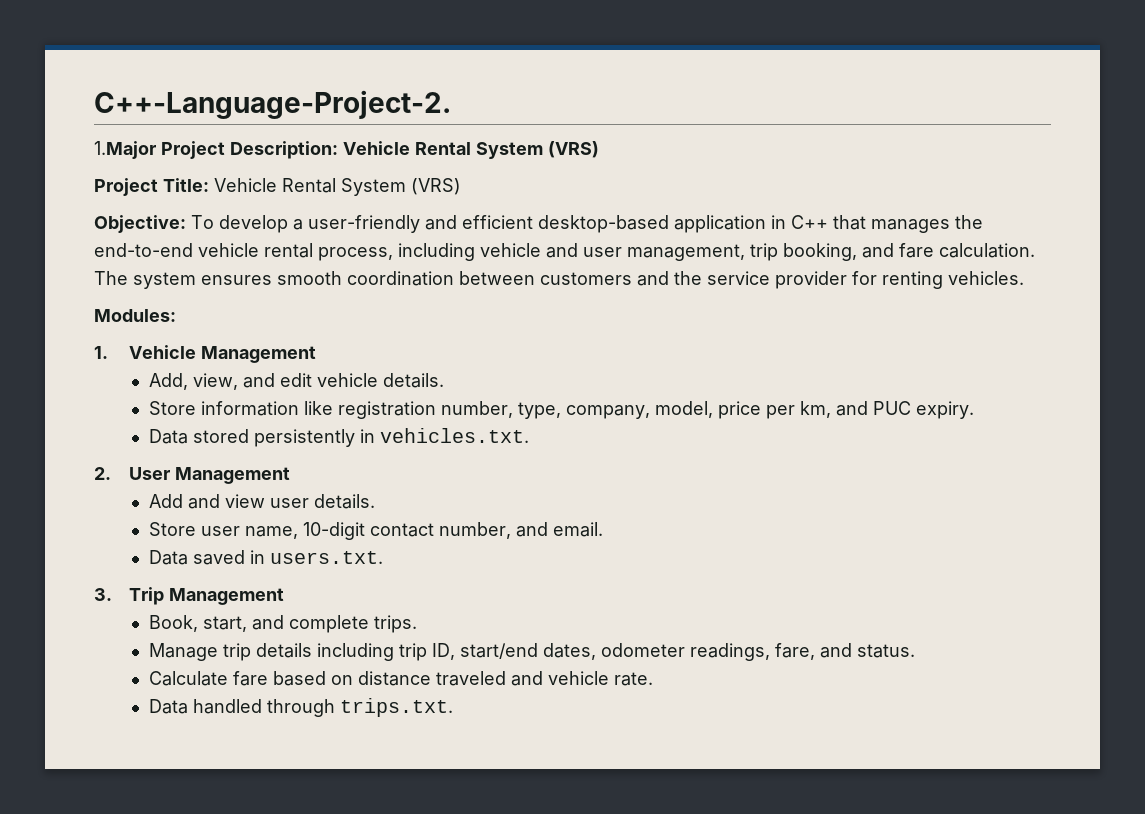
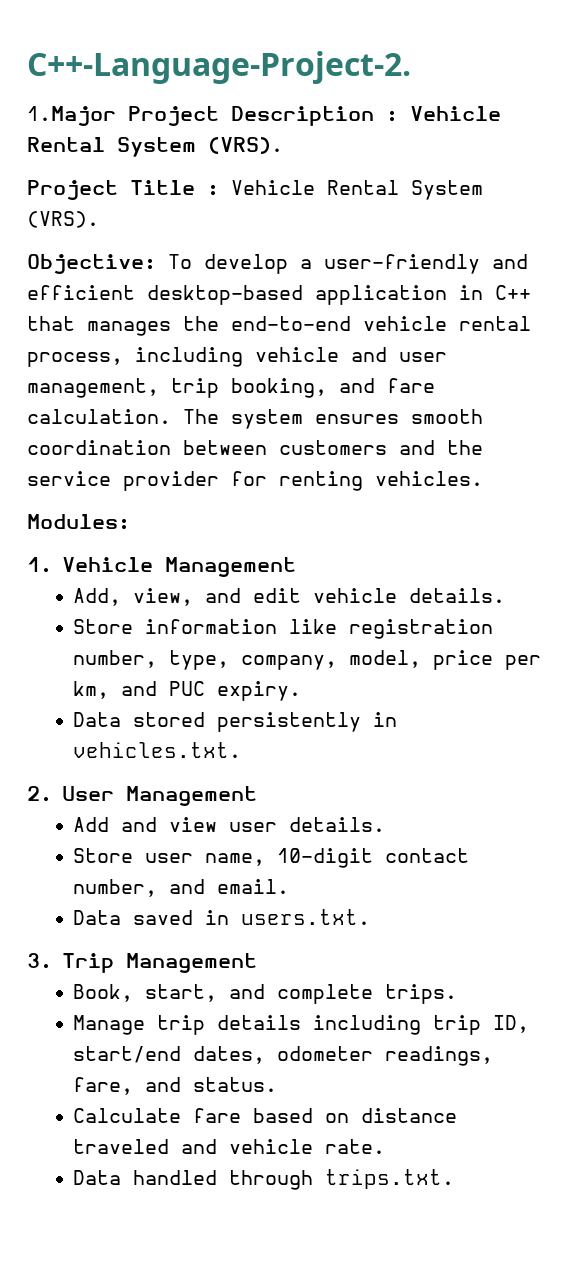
- 1.Major Project Description: Vehicle Rental System (VRS)
- Project Title: Vehicle Rental System (VRS)
+ 1.Major Project Description : Vehicle Rental System (VRS).
+ Project Title : Vehicle Rental System (VRS).

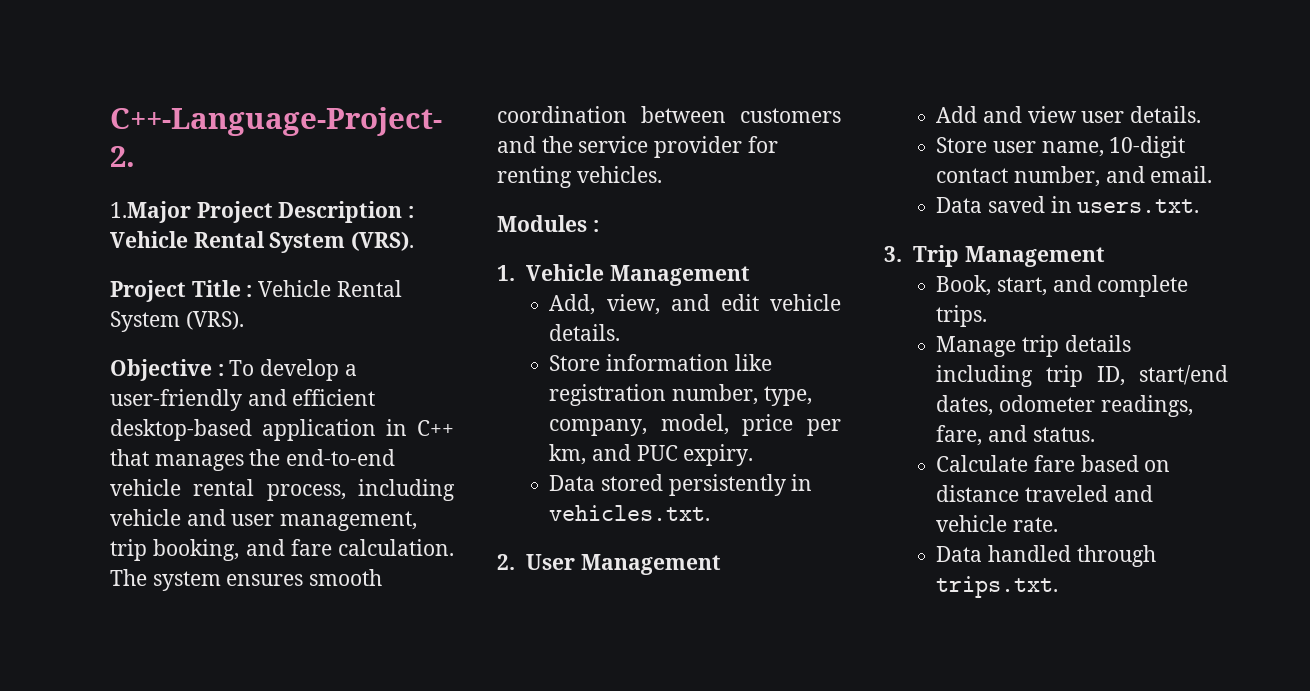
- Objective: To develop a user-friendly and efficient desktop-based application in C++ that manages the end-to-end vehicle rental process, including vehicle and user management, trip booking, and fare calculation.
+ Objective : To develop a user-friendly and efficient desktop-based application in C++ that manages the end-to-end vehicle rental process, including vehicle and user management, trip booking, and fare calculation.
- Modules:
+ Modules :

